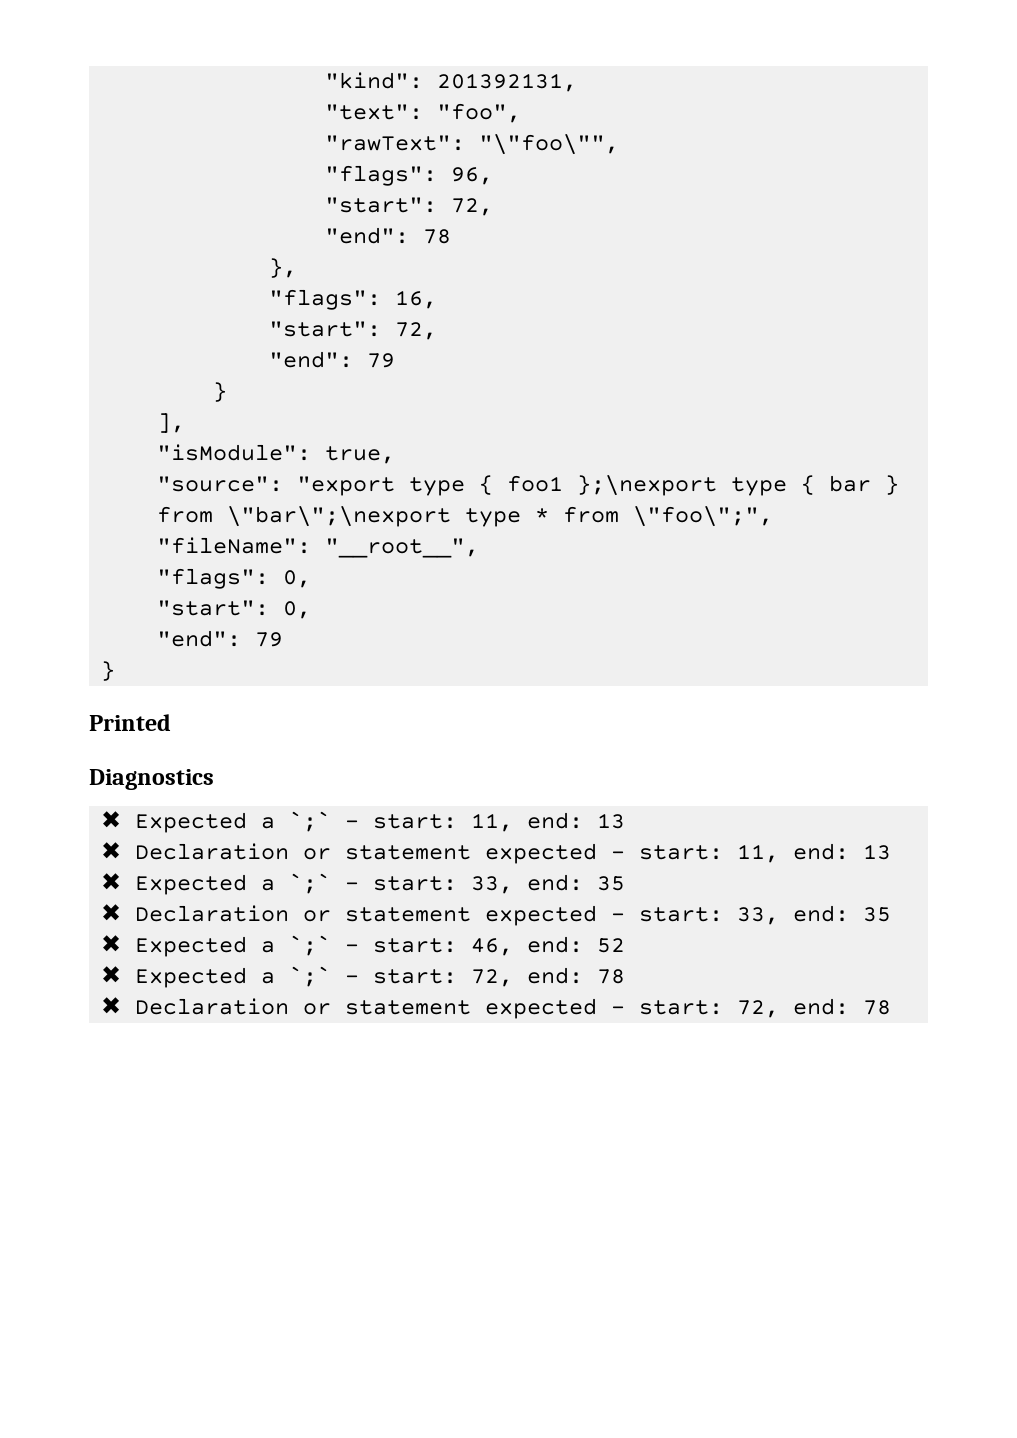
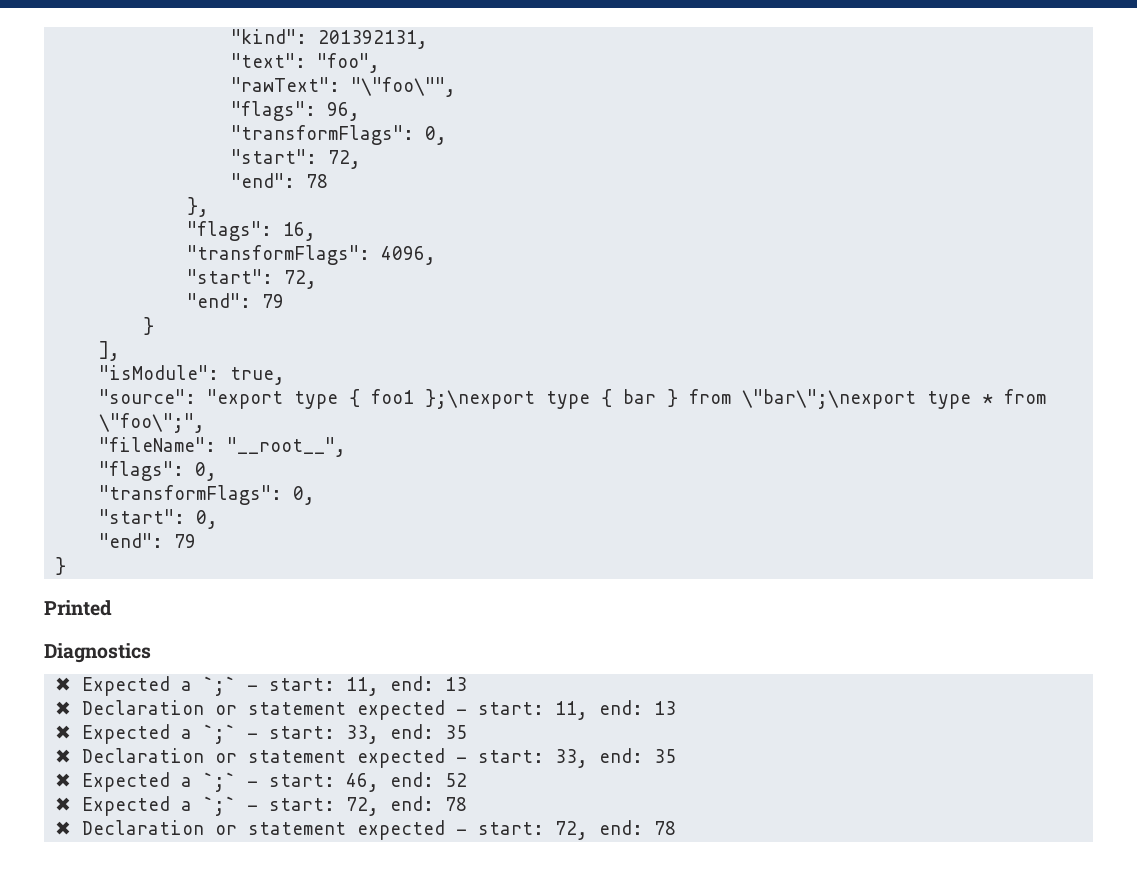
  "flags": 96,
+ "transformFlags": 0,
+ "transformFlags": 4096,
  "flags": 0,
+ "transformFlags": 0,

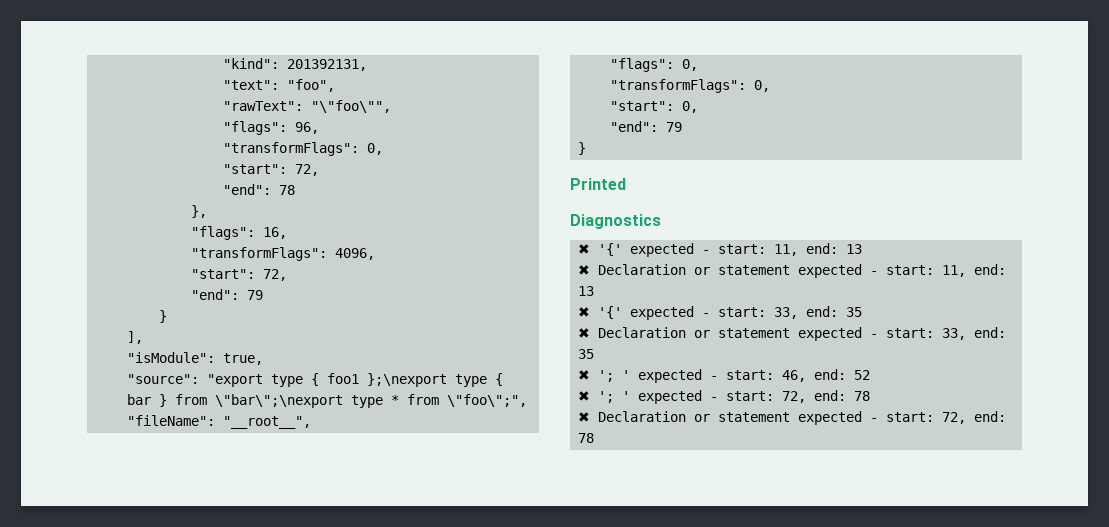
- ✖ Expected a `;` - start: 11, end: 13
+ ✖ '{' expected - start: 11, end: 13
- ✖ Expected a `;` - start: 33, end: 35
+ ✖ '{' expected - start: 33, end: 35
- ✖ Expected a `;` - start: 46, end: 52
+ ✖ '; ' expected - start: 46, end: 52
- ✖ Expected a `;` - start: 72, end: 78
+ ✖ '; ' expected - start: 72, end: 78

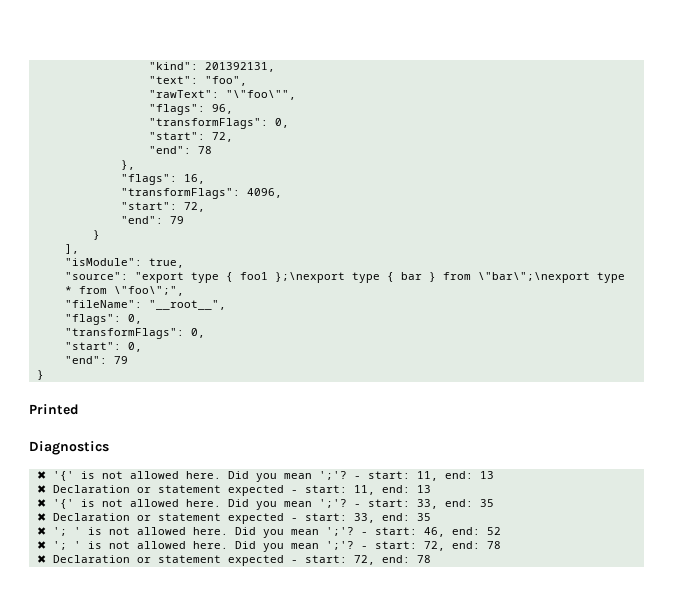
- ✖ '{' expected - start: 11, end: 13
+ ✖ '{' is not allowed here. Did you mean ';'? - start: 11, end: 13
- ✖ '{' expected - start: 33, end: 35
+ ✖ '{' is not allowed here. Did you mean ';'? - start: 33, end: 35
- ✖ '; ' expected - start: 46, end: 52
+ ✖ '; ' is not allowed here. Did you mean ';'? - start: 46, end: 52
- ✖ '; ' expected - start: 72, end: 78
+ ✖ '; ' is not allowed here. Did you mean ';'? - start: 72, end: 78

